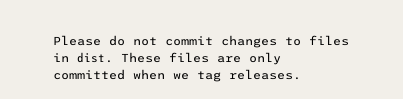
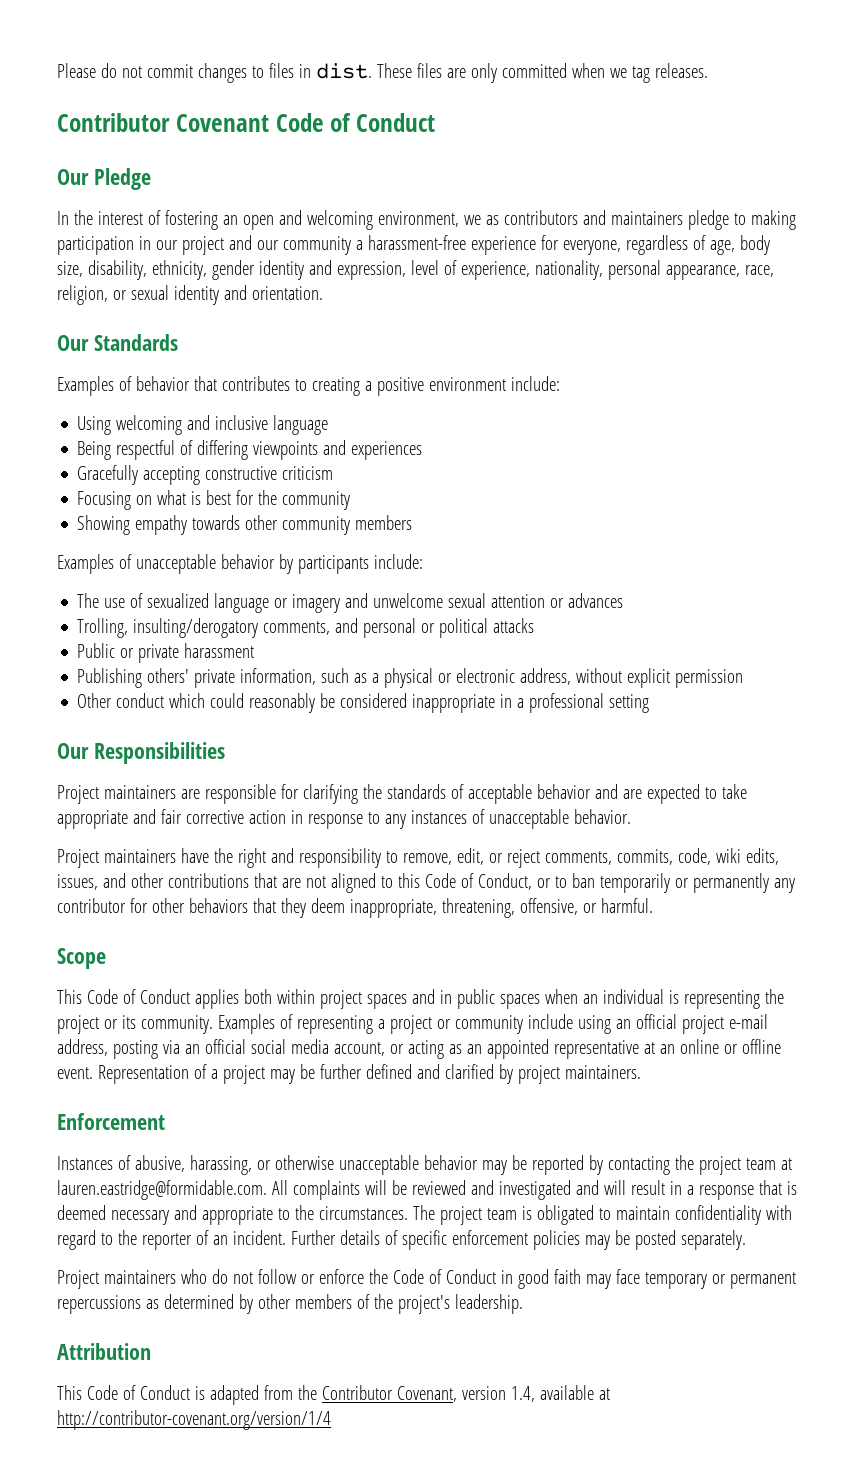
+ Contributor Covenant Code of Conduct
+ Our Pledge
+ In the interest of fostering an open and welcoming environment, we as contributors and maintainers pledge to making participation in our project and our community a harassment-free experience for everyone, regardless of age, body size, disability, ethnicity, gender identity and expression, level of experience, nationality, personal appearance, race, religion, or sexual identity and orientation.
+ Our Standards
+ Examples of behavior that contributes to creating a positive environment include:
+ Using welcoming and inclusive language
+ Being respectful of differing viewpoints and experiences
+ Gracefully accepting constructive criticism
+ Focusing on what is best for the community
+ Showing empathy towards other community members
+ Examples of unacceptable behavior by participants include:
+ The use of sexualized language or imagery and unwelcome sexual attention or advances
+ Trolling, insulting/derogatory comments, and personal or political attacks
+ Public or private harassment
+ Publishing others' private information, such as a physical or electronic address, without explicit permission
+ Other conduct which could reasonably be considered inappropriate in a professional setting
+ Our Responsibilities
+ Project maintainers are responsible for clarifying the standards of acceptable behavior and are expected to take appropriate and fair corrective action in response to any instances of unacceptable behavior.
+ Project maintainers have the right and responsibility to remove, edit, or reject comments, commits, code, wiki edits, issues, and other contributions that are not aligned to this Code of Conduct, or to ban temporarily or permanently any contributor for other behaviors that they deem inappropriate, threatening, offensive, or harmful.
+ Scope
+ This Code of Conduct applies both within project spaces and in public spaces when an individual is representing the project or its community. Examples of representing a project or community include using an official project e-mail address, posting via an official social media account, or acting as an appointed representative at an online or offline event. Representation of a project may be further defined and clarified by project maintainers.
+ Enforcement
+ Instances of abusive, harassing, or otherwise unacceptable behavior may be reported by contacting the project team at lauren.eastridge@formidable.com. All complaints will be reviewed and investigated and will result in a response that is deemed necessary and appropriate to the circumstances. The project team is obligated to maintain confidentiality with regard to the reporter of an incident. Further details of specific enforcement policies may be posted separately.
+ Project maintainers who do not follow or enforce the Code of Conduct in good faith may face temporary or permanent repercussions as determined by other members of the project's leadership.
+ Attribution
+ This Code of Conduct is adapted from the Contributor Covenant, version 1.4, available at http://contributor-covenant.org/version/1/4

